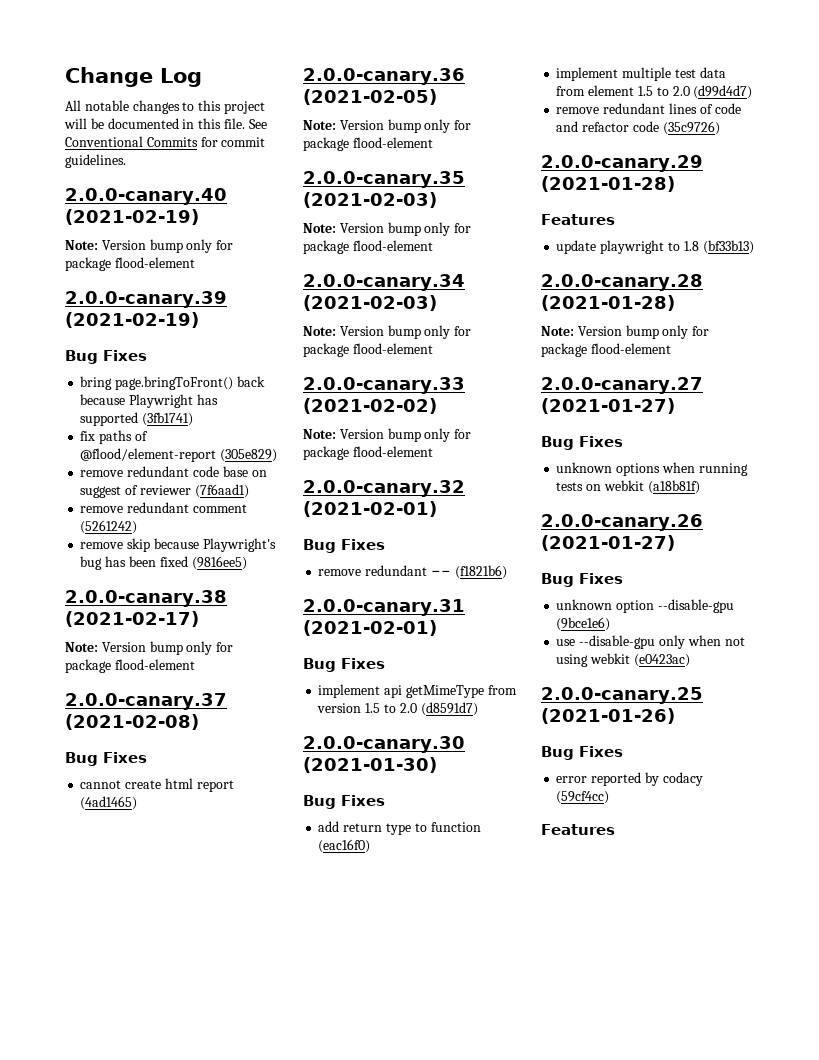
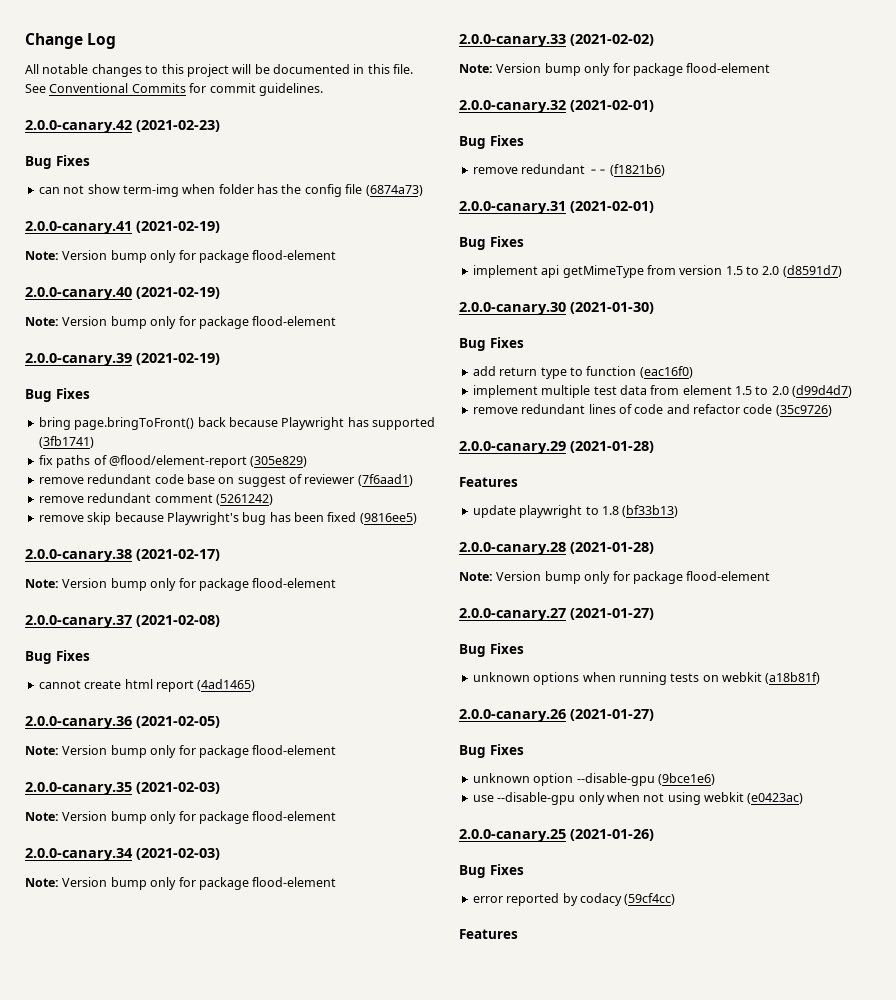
+ 2.0.0-canary.42 (2021-02-23)
+ Bug Fixes
+ can not show term-img when folder has the config file (6874a73)
+ 2.0.0-canary.41 (2021-02-19)
+ Note: Version bump only for package flood-element

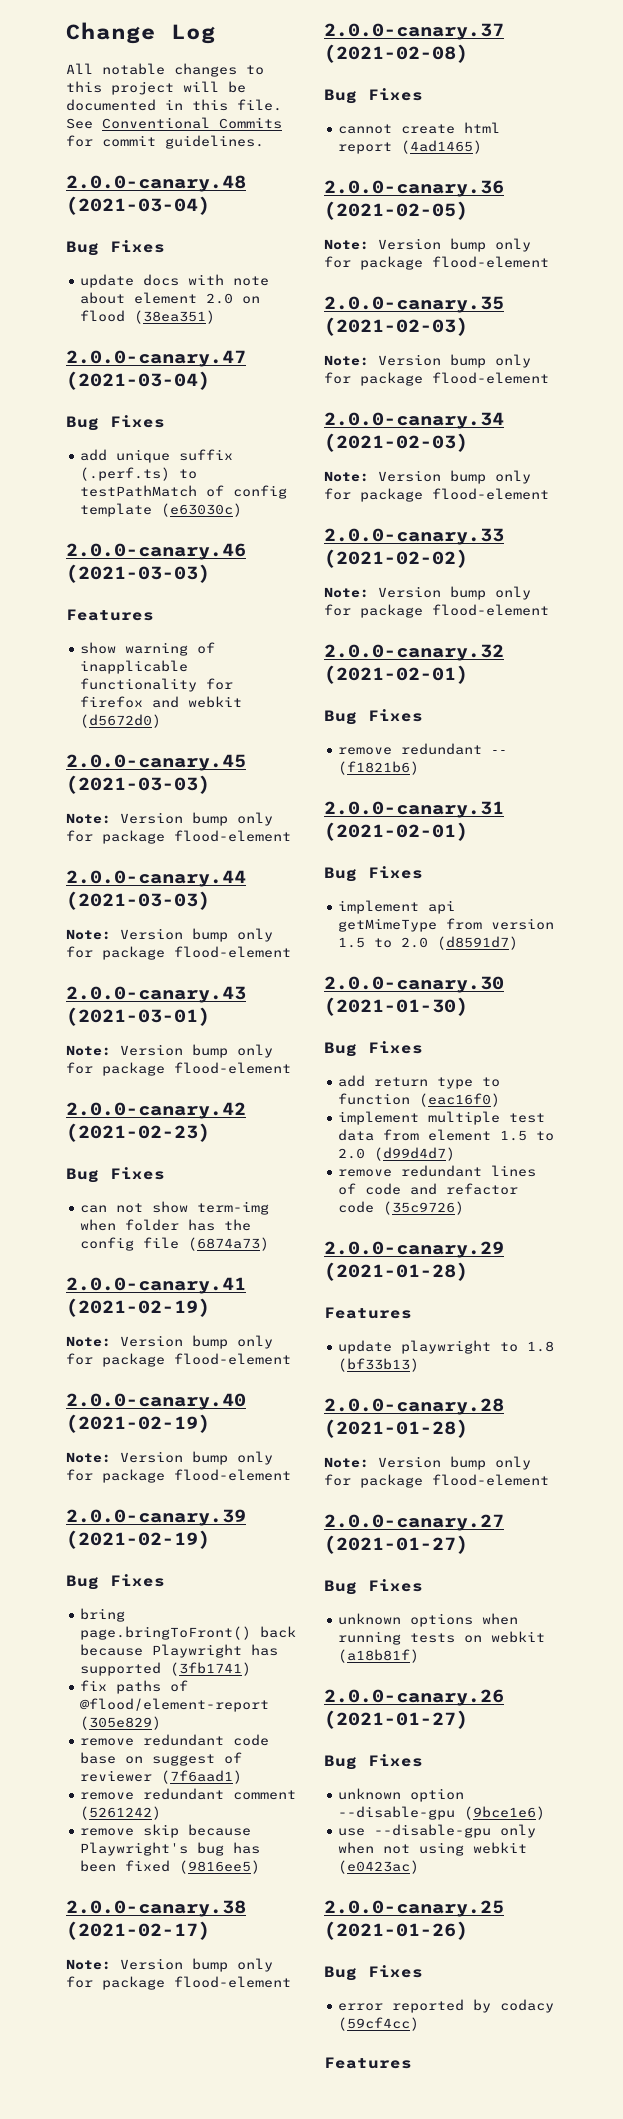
+ 2.0.0-canary.48 (2021-03-04)
+ Bug Fixes
+ update docs with note about element 2.0 on flood (38ea351)
+ 2.0.0-canary.47 (2021-03-04)
+ Bug Fixes
+ add unique suffix (.perf.ts) to testPathMatch of config template (e63030c)
+ 2.0.0-canary.46 (2021-03-03)
+ Features
+ show warning of inapplicable functionality for firefox and webkit (d5672d0)
+ 2.0.0-canary.45 (2021-03-03)
+ Note: Version bump only for package flood-element
+ 2.0.0-canary.44 (2021-03-03)
+ Note: Version bump only for package flood-element
+ 2.0.0-canary.43 (2021-03-01)
+ Note: Version bump only for package flood-element

